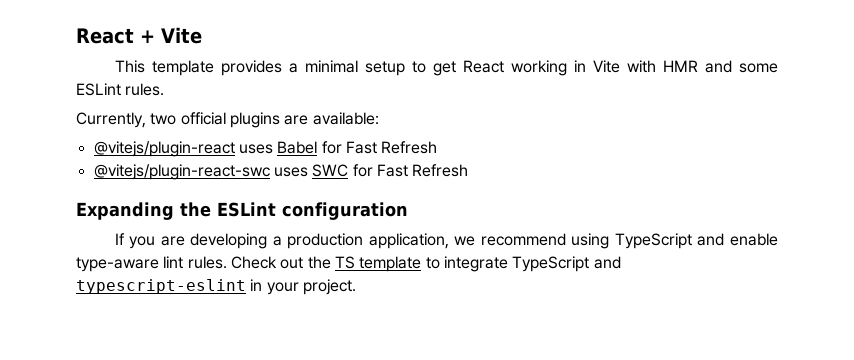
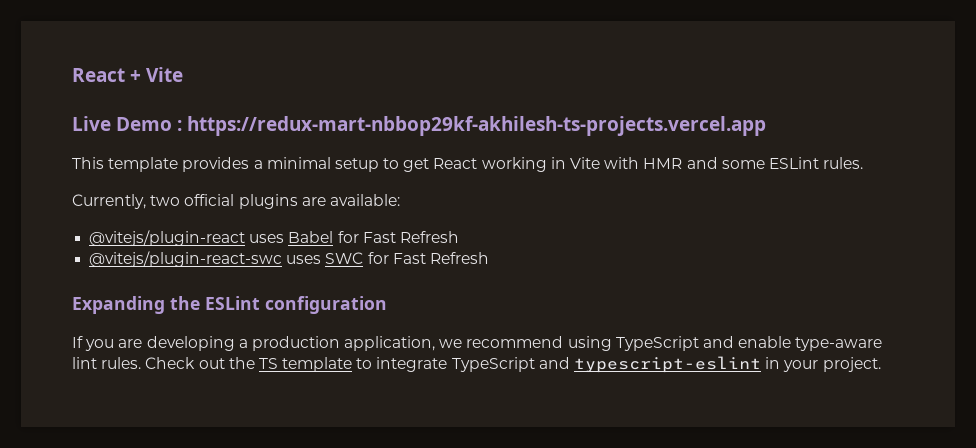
+ Live Demo : https://redux-mart-nbbop29kf-akhilesh-ts-projects.vercel.app

